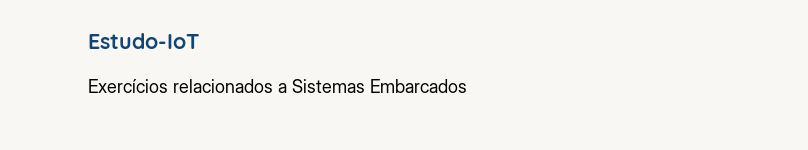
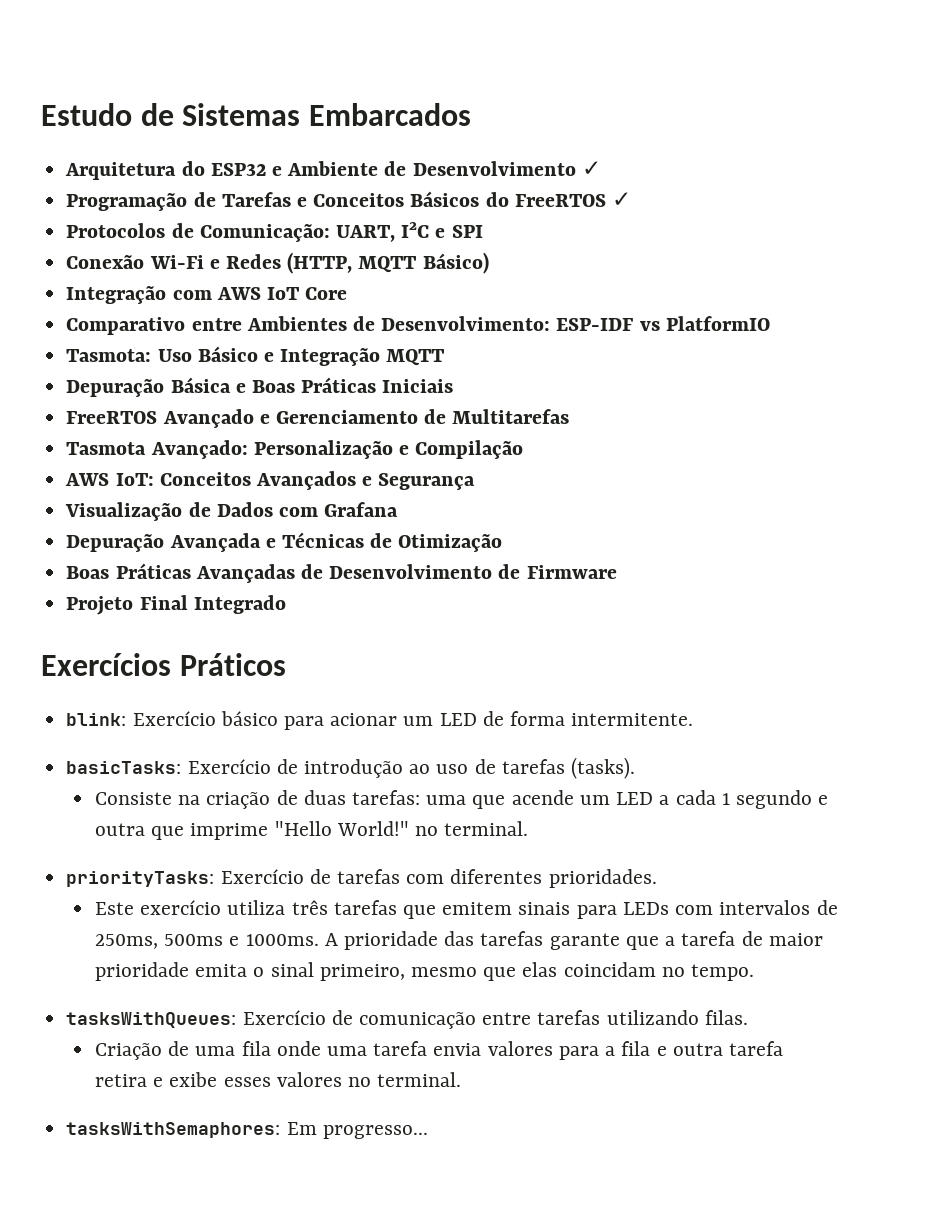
- Estudo-IoT
- Exercícios relacionados a Sistemas Embarcados
+ Estudo de Sistemas Embarcados
+ Arquitetura do ESP32 e Ambiente de Desenvolvimento ✓
+ Programação de Tarefas e Conceitos Básicos do FreeRTOS ✓
+ Protocolos de Comunicação: UART, I²C e SPI
+ Conexão Wi-Fi e Redes (HTTP, MQTT Básico)
+ Integração com AWS IoT Core
+ Comparativo entre Ambientes de Desenvolvimento: ESP-IDF vs PlatformIO
+ Tasmota: Uso Básico e Integração MQTT
+ Depuração Básica e Boas Práticas Iniciais
+ FreeRTOS Avançado e Gerenciamento de Multitarefas
+ Tasmota Avançado: Personalização e Compilação
+ AWS IoT: Conceitos Avançados e Segurança
+ Visualização de Dados com Grafana
+ Depuração Avançada e Técnicas de Otimização
+ Boas Práticas Avançadas de Desenvolvimento de Firmware
+ Projeto Final Integrado
+ Exercícios Práticos
+ blink: Exercício básico para acionar um LED de forma intermitente.
+ basicTasks: Exercício de introdução ao uso de tarefas (tasks).
+ Consiste na criação de duas tarefas: uma que acende um LED a cada 1 segundo e outra que imprime "Hello World!" no terminal.
+ priorityTasks: Exercício de tarefas com diferentes prioridades.
+ Este exercício utiliza três tarefas que emitem sinais para LEDs com intervalos de 250ms, 500ms e 1000ms. A prioridade das tarefas garante que a tarefa de maior prioridade emita o sinal primeiro, mesmo que elas coincidam no tempo.
+ tasksWithQueues: Exercício de comunicação entre tarefas utilizando filas.
+ Criação de uma fila onde uma tarefa envia valores para a fila e outra tarefa retira e exibe esses valores no terminal.
+ tasksWithSemaphores: Em progresso...

